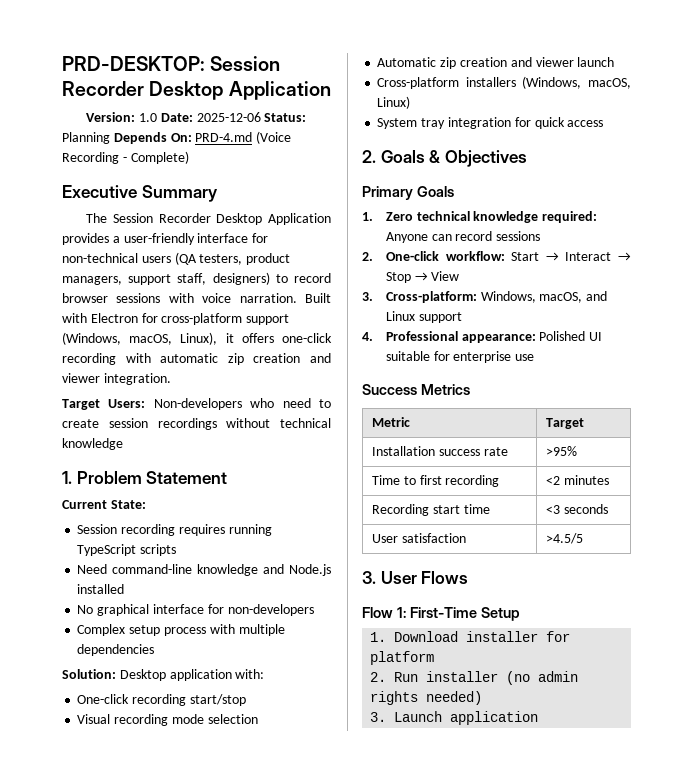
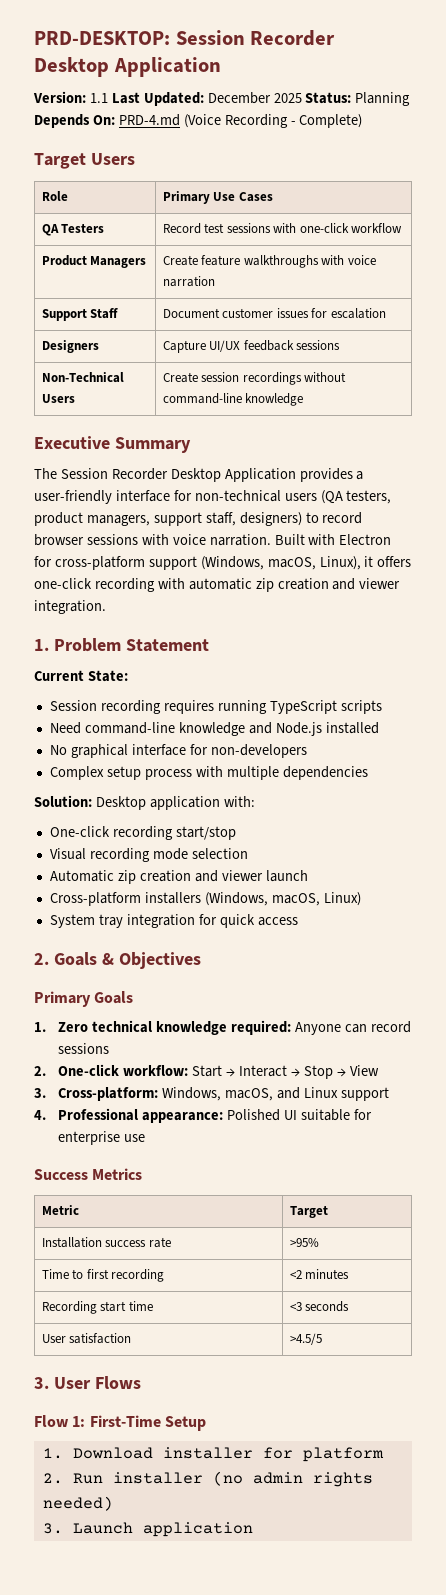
- Version: 1.0 Date: 2025-12-06 Status: Planning Depends On: PRD-4.md (Voice Recording - Complete)
+ Version: 1.1 Last Updated: December 2025 Status: Planning Depends On: PRD-4.md (Voice Recording - Complete)
+ Target Users
+ Role | Primary Use Cases
+ QA Testers | Record test sessions with one-click workflow
+ Product Managers | Create feature walkthroughs with voice narration
+ Support Staff | Document customer issues for escalation
+ Designers | Capture UI/UX feedback sessions
+ Non-Technical Users | Create session recordings without command-line knowledge
- Target Users: Non-developers who need to create session recordings without technical knowledge

